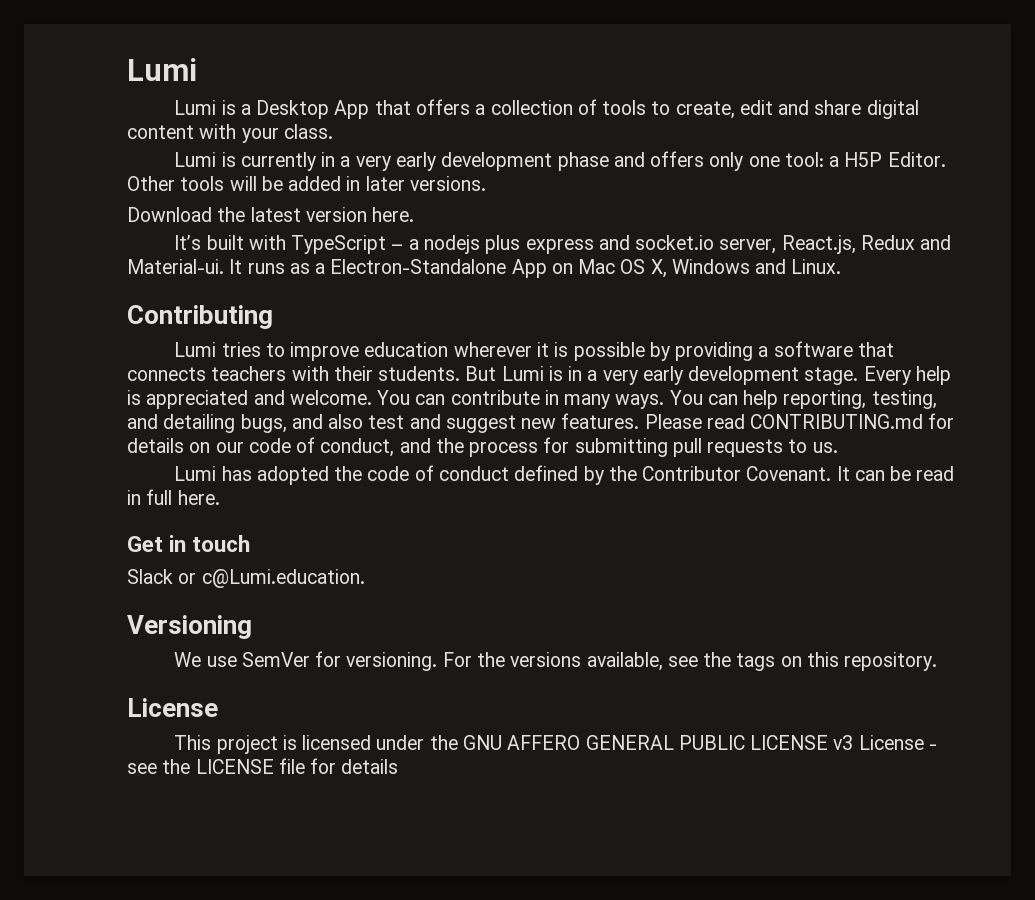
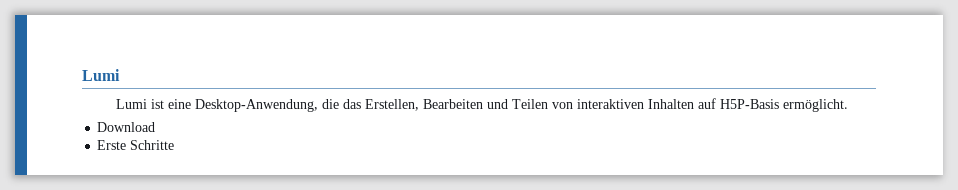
- Lumi is a Desktop App that offers a collection of tools to create, edit and share digital content with your class.
- Lumi is currently in a very early development phase and offers only one tool: a H5P Editor. Other tools will be added in later versions.
- Download the latest version here.
- It’s built with TypeScript – a nodejs plus express and socket.io server, React.js, Redux and Material-ui. It runs as a Electron-Standalone App on Mac OS X, Windows and Linux.
- Contributing
- Lumi tries to improve education wherever it is possible by providing a software that connects teachers with their students. But Lumi is in a very early development stage. Every help is appreciated and welcome. You can contribute in many ways. You can help reporting, testing, and detailing bugs, and also test and suggest new features. Please read CONTRIBUTING.md for details on our code of conduct, and the process for submitting pull requests to us.
- Lumi has adopted the code of conduct defined by the Contributor Covenant. It can be read in full here.
- Get in touch
- Slack or c@Lumi.education.
- Versioning
- We use SemVer for versioning. For the versions available, see the tags on this repository.
- License
- This project is licensed under the GNU AFFERO GENERAL PUBLIC LICENSE v3 License - see the LICENSE file for details
+ Lumi ist eine Desktop-Anwendung, die das Erstellen, Bearbeiten und Teilen von interaktiven Inhalten auf H5P-Basis ermöglicht.
+ Download
+ Erste Schritte

